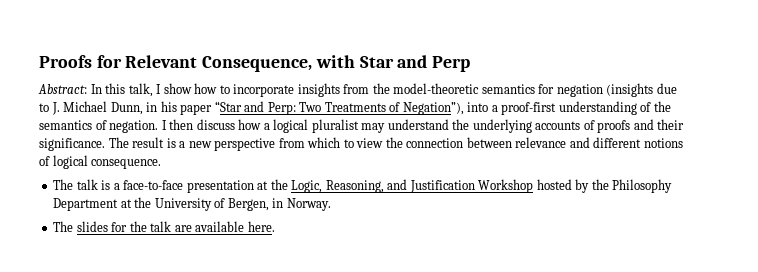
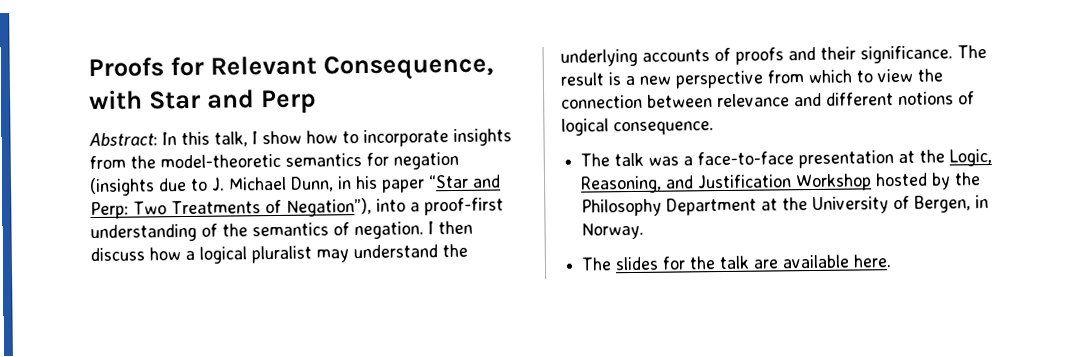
- The talk is a face-to-face presentation at the Logic, Reasoning, and Justification Workshop hosted by the Philosophy Department at the University of Bergen, in Norway.
+ The talk was a face-to-face presentation at the Logic, Reasoning, and Justification Workshop hosted by the Philosophy Department at the University of Bergen, in Norway.

